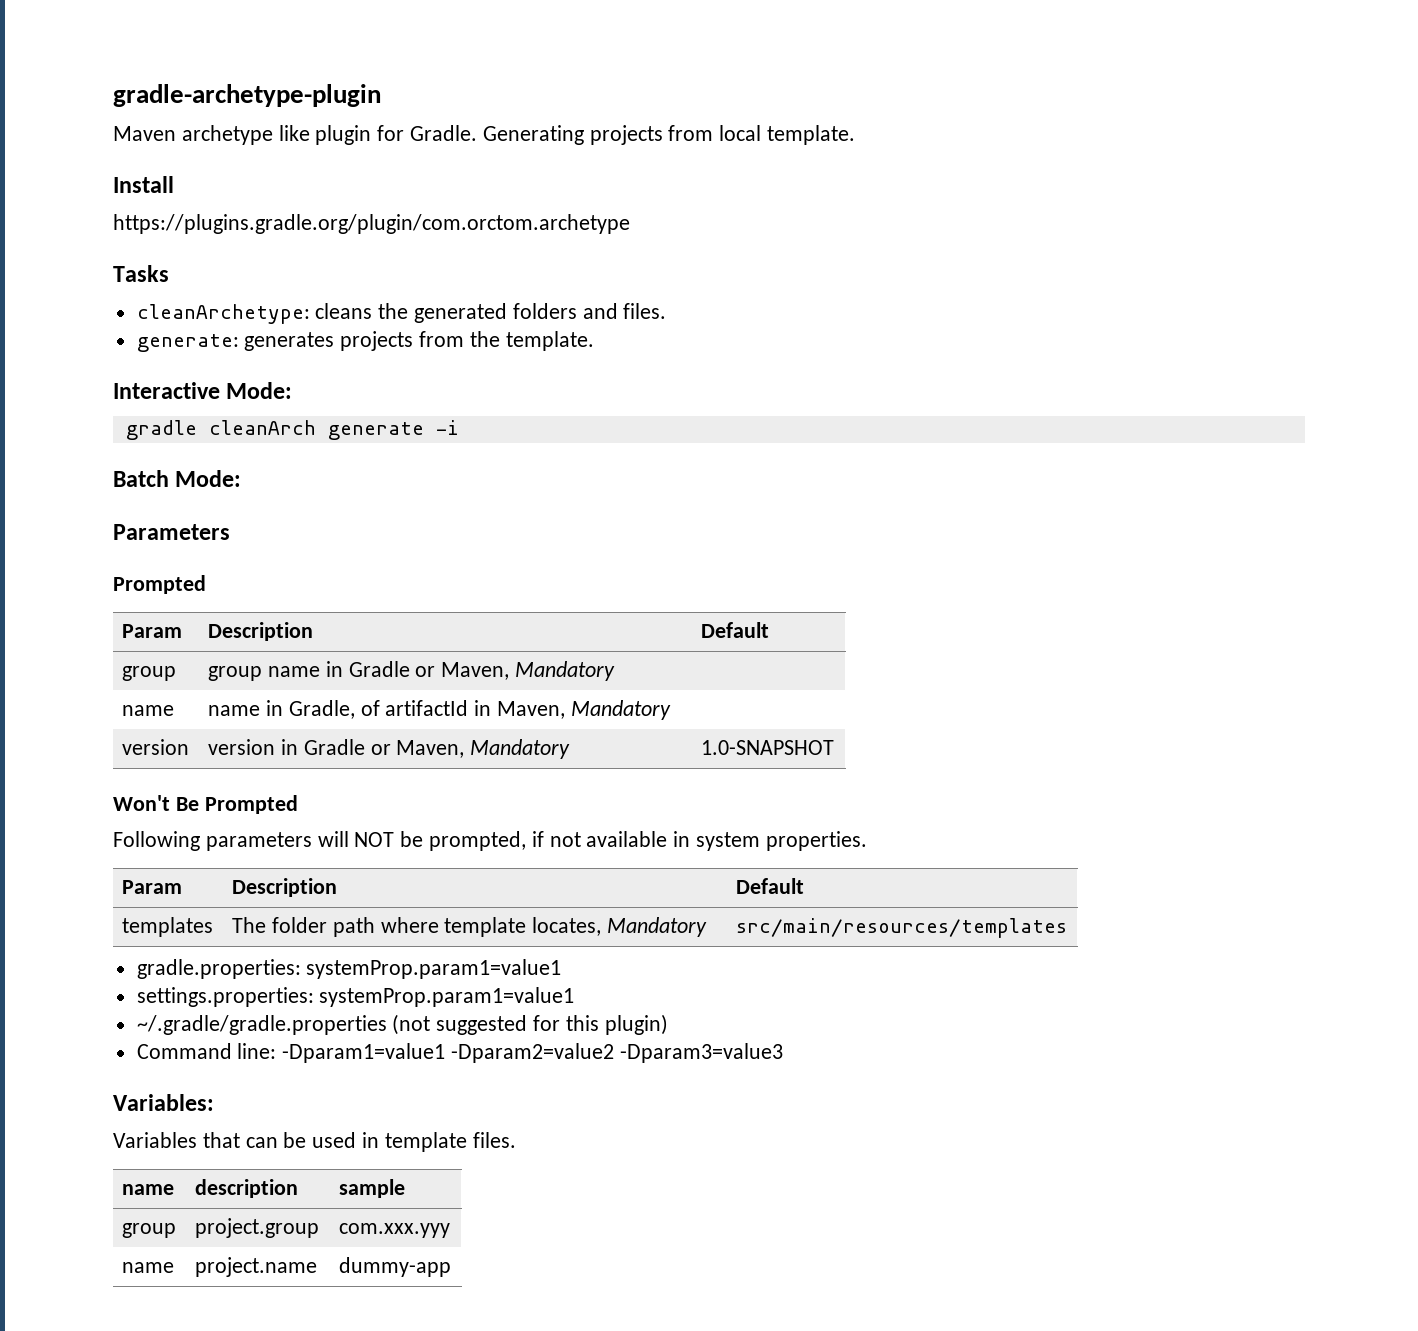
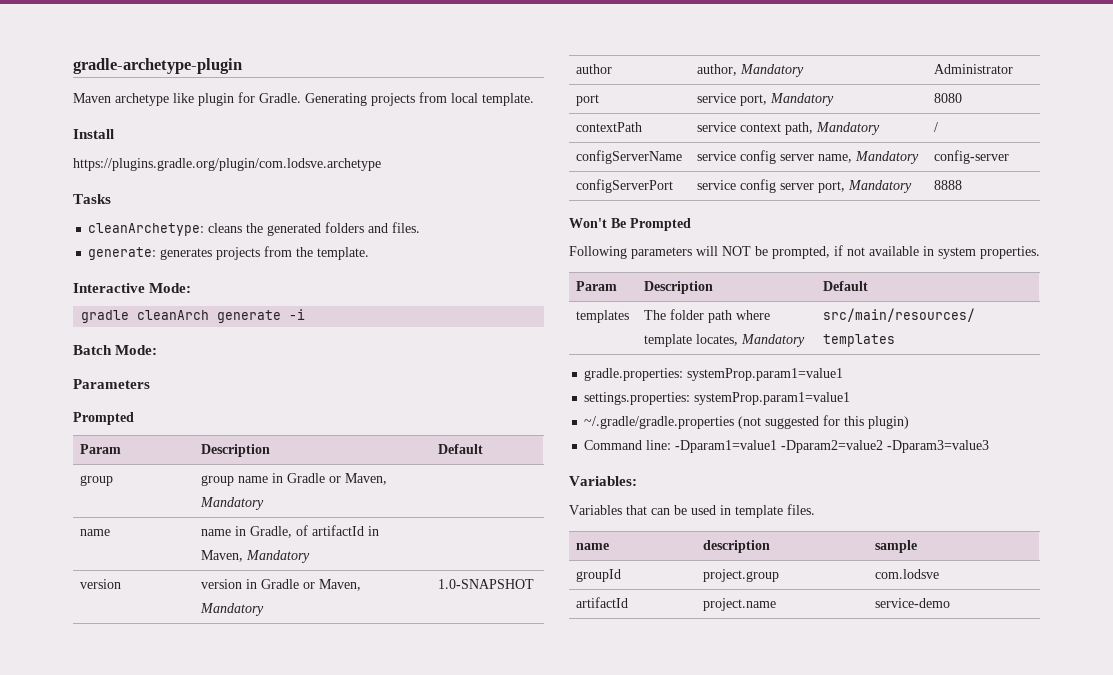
- https://plugins.gradle.org/plugin/com.orctom.archetype
+ https://plugins.gradle.org/plugin/com.lodsve.archetype
+ author | author, Mandatory | Administrator
+ port | service port, Mandatory | 8080
+ contextPath | service context path, Mandatory | /
+ configServerName | service config server name, Mandatory | config-server
+ configServerPort | service config server port, Mandatory | 8888
- group | project.group | com.xxx.yyy
- name | project.name | dummy-app
+ groupId | project.group | com.lodsve
+ artifactId | project.name | service-demo

